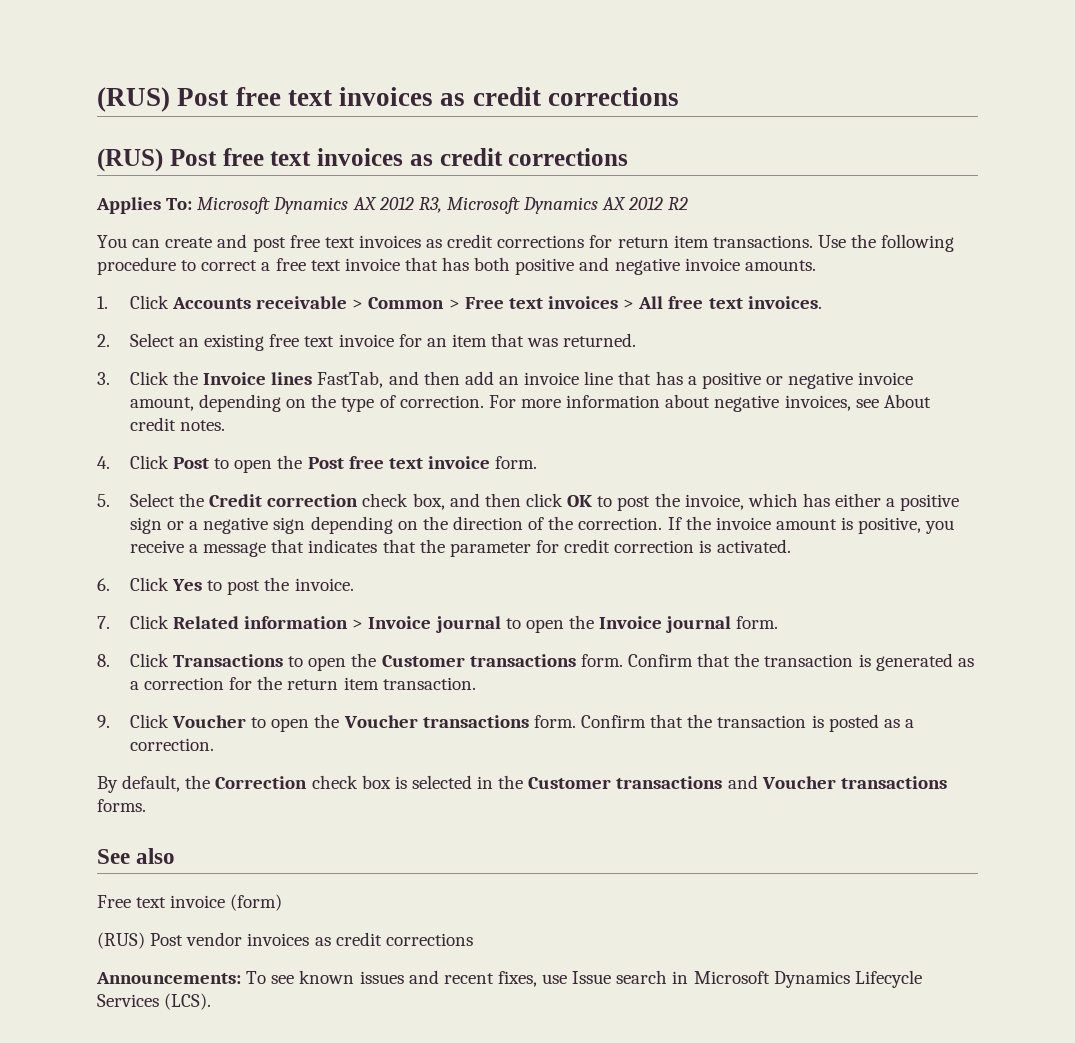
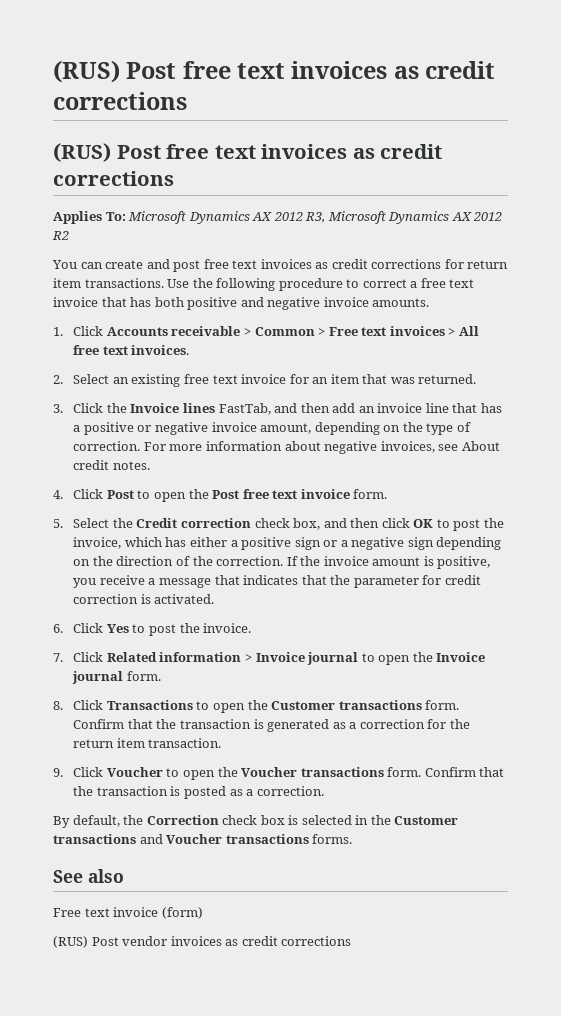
- Announcements: To see known issues and recent fixes, use Issue search in Microsoft Dynamics Lifecycle Services (LCS).

